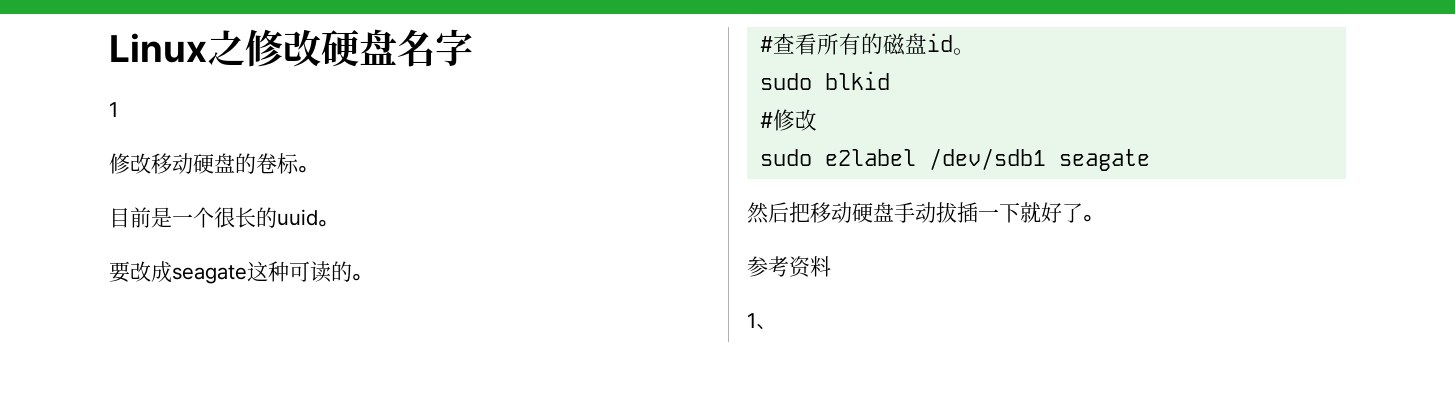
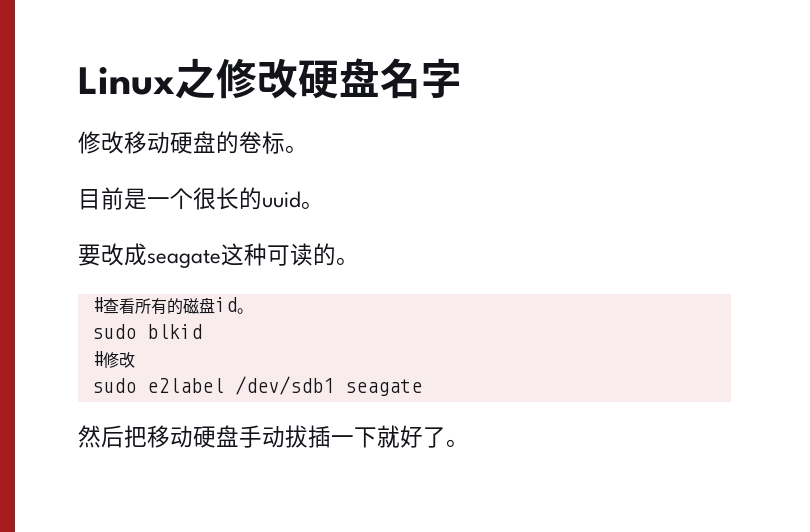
  Linux之修改硬盘名字
- 1
- 参考资料
- 1、

